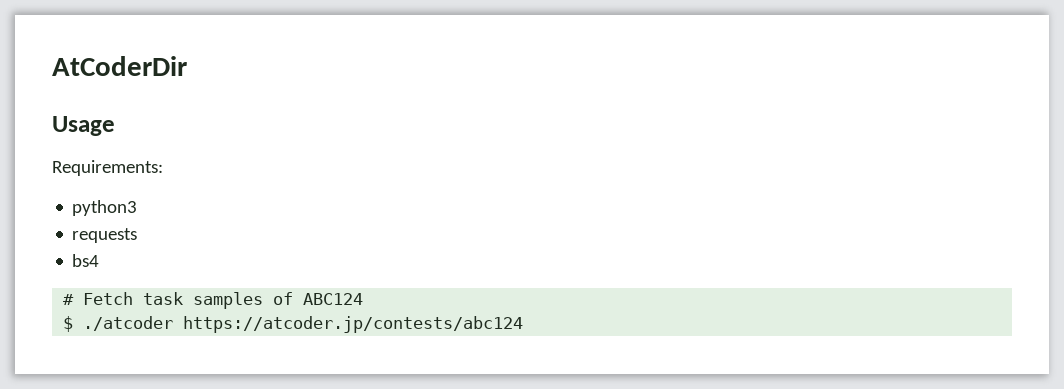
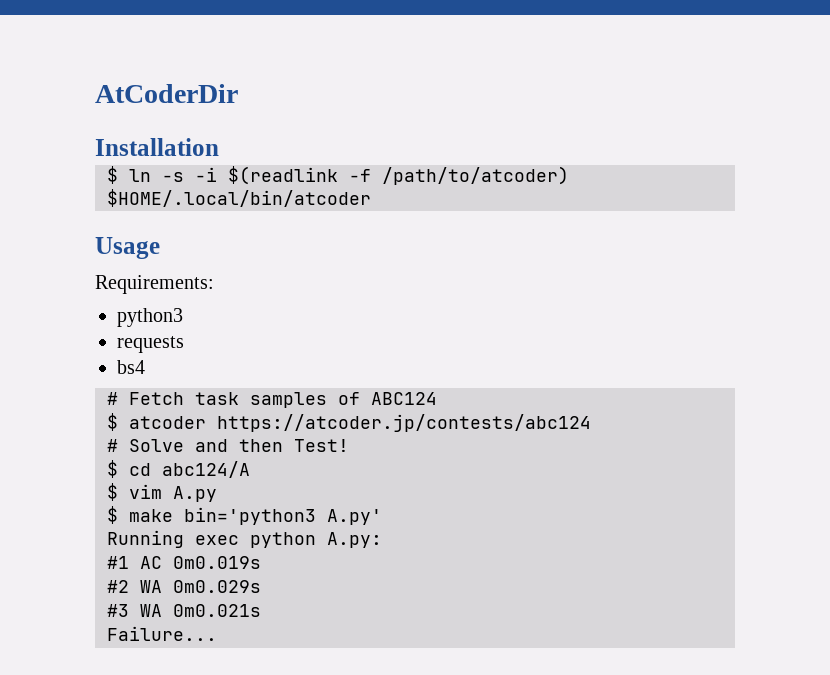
+ Installation
+ $ ln -s -i $(readlink -f /path/to/atcoder) $HOME/.local/bin/atcoder
- $ ./atcoder https://atcoder.jp/contests/abc124
+ $ atcoder https://atcoder.jp/contests/abc124
+ # Solve and then Test!
+ $ cd abc124/A
+ $ vim A.py
+ $ make bin='python3 A.py'
+ Running exec python A.py:
+ #1 AC 0m0.019s
+ #2 WA 0m0.029s
+ #3 WA 0m0.021s
+ Failure...

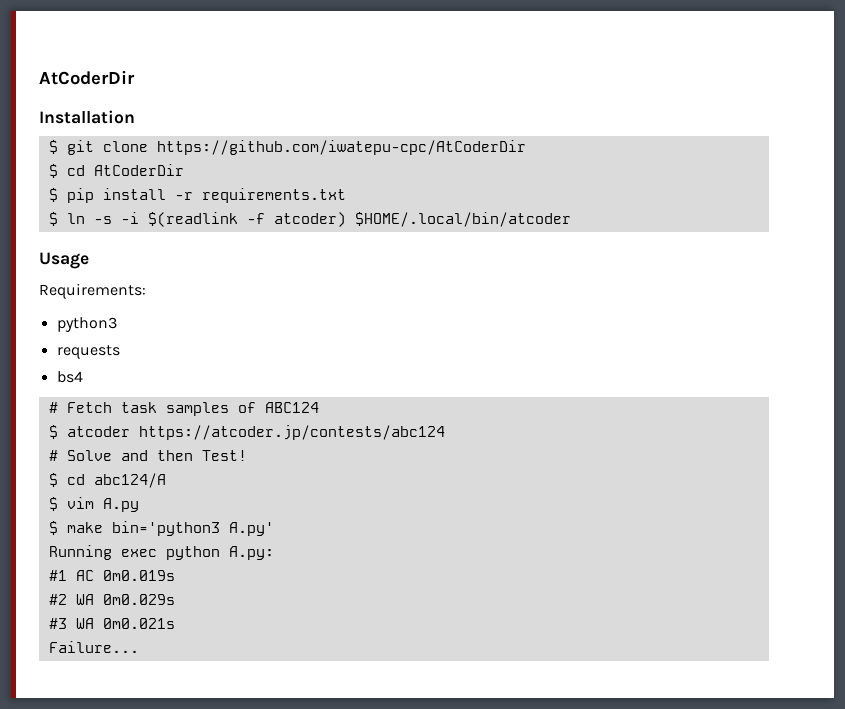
+ $ git clone https://github.com/iwatepu-cpc/AtCoderDir
+ $ cd AtCoderDir
+ $ pip install -r requirements.txt
- $ ln -s -i $(readlink -f /path/to/atcoder) $HOME/.local/bin/atcoder
+ $ ln -s -i $(readlink -f atcoder) $HOME/.local/bin/atcoder

